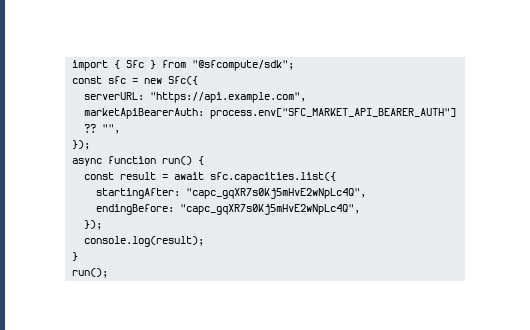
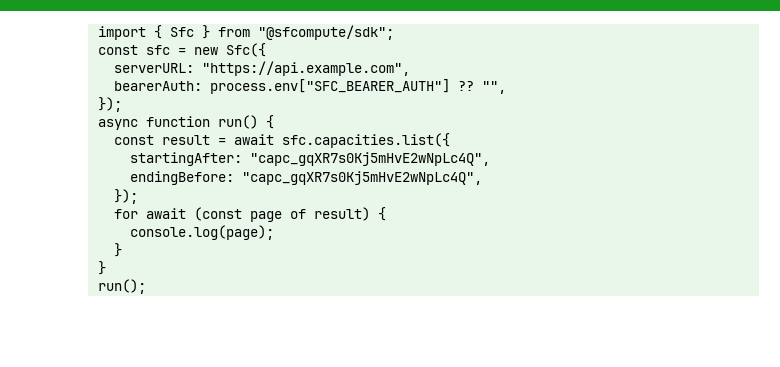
- marketApiBearerAuth: process.env["SFC_MARKET_API_BEARER_AUTH"] ??
+ bearerAuth: process.env["SFC_BEARER_AUTH"] ??
- console.log(result);
+ for await (const page of result) {
+ console.log(page);
+ }

